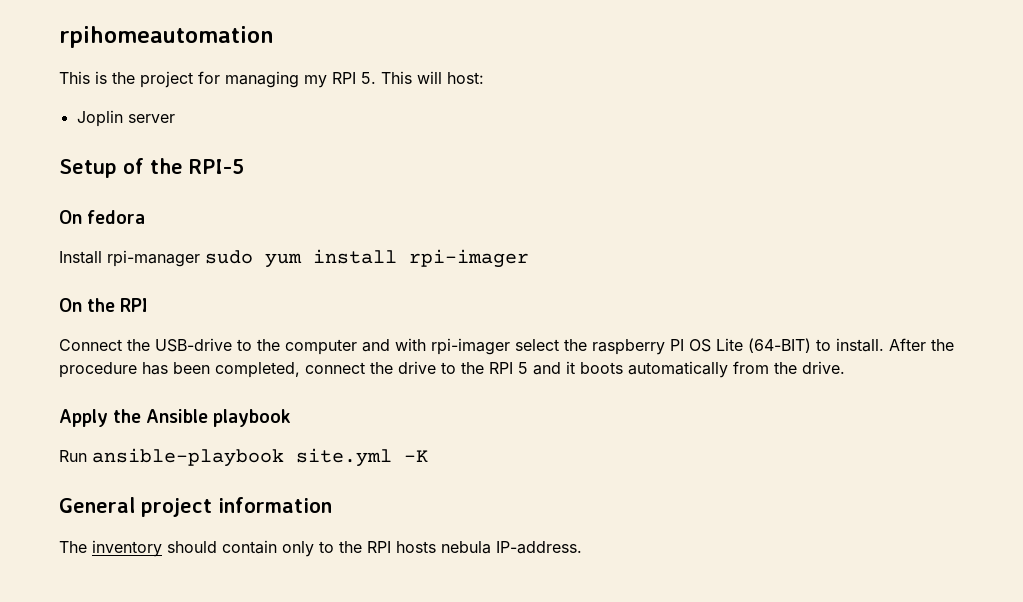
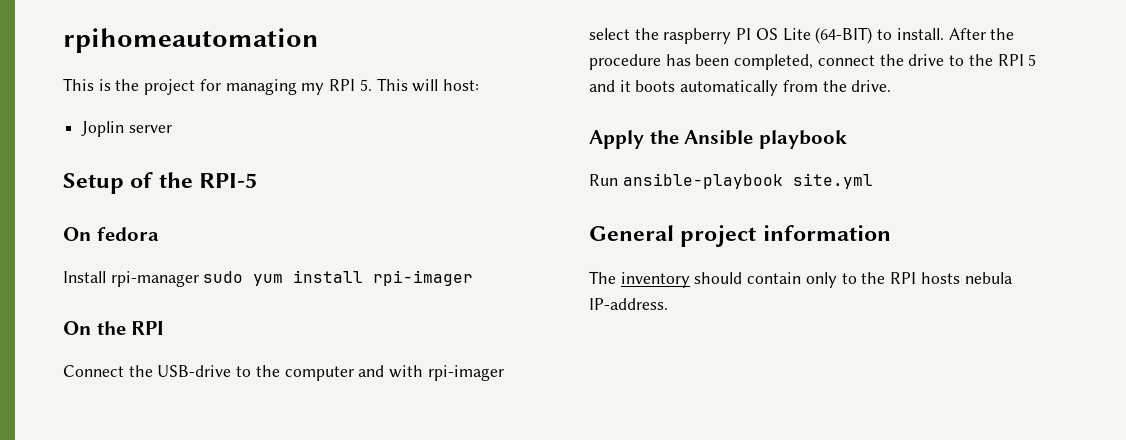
- Run ansible-playbook site.yml -K
+ Run ansible-playbook site.yml

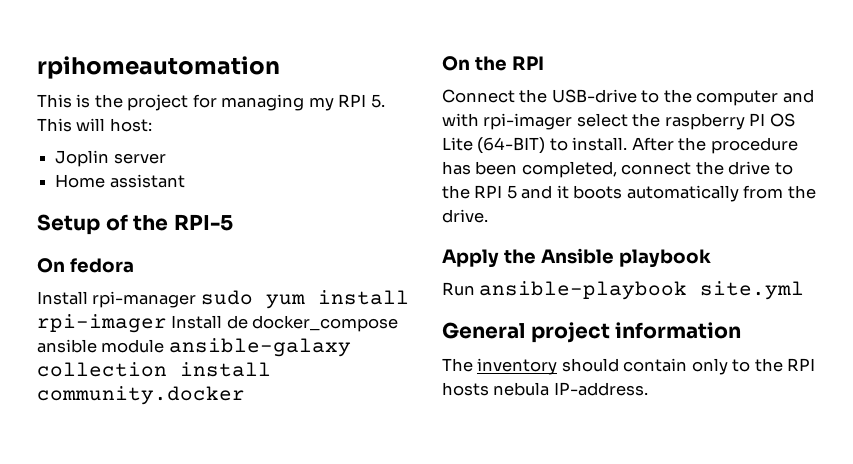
+ Home assistant
- Install rpi-manager sudo yum install rpi-imager
+ Install rpi-manager sudo yum install rpi-imager Install de docker_compose ansible module ansible-galaxy collection install community.docker

